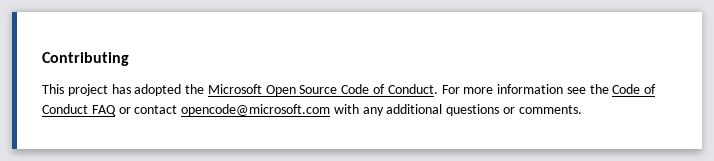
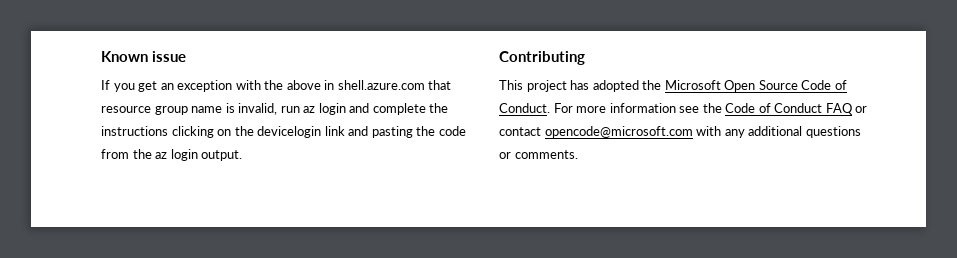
+ Known issue
+ If you get an exception with the above in shell.azure.com that resource group name is invalid, run az login and complete the instructions clicking on the devicelogin link and pasting the code from the az login output.

